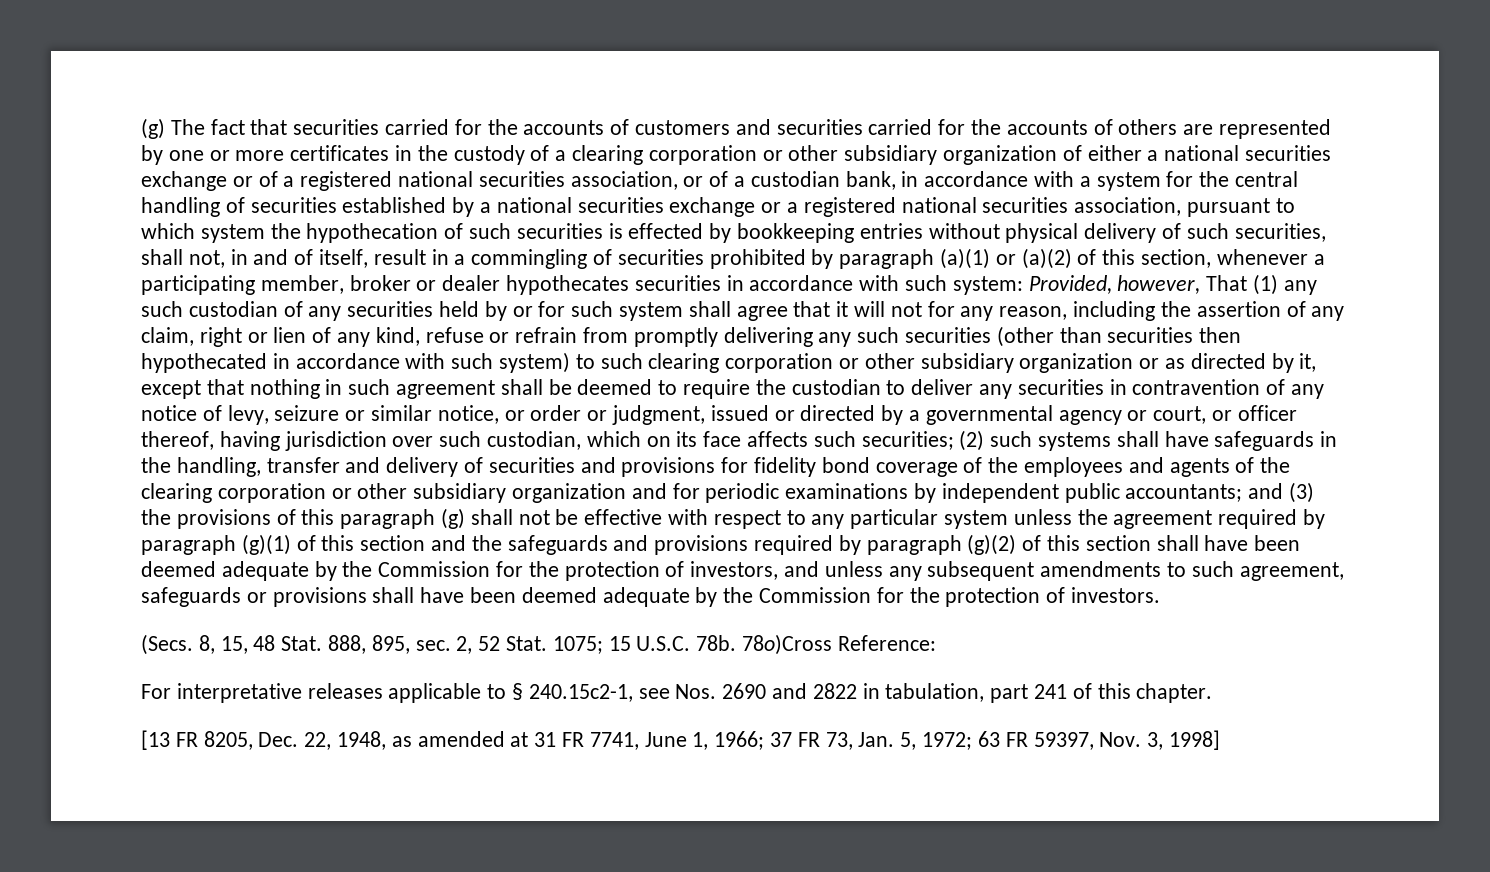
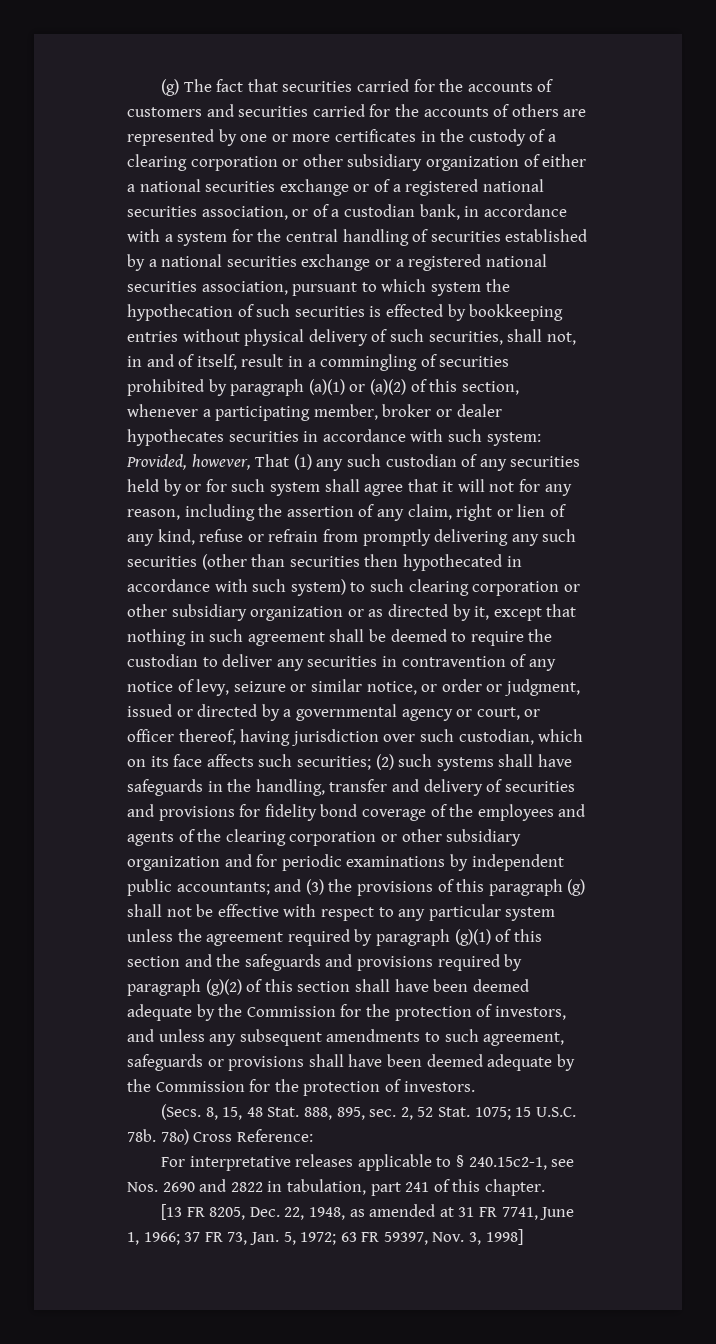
- 78o)Cross Reference:
+ 78o) Cross Reference:

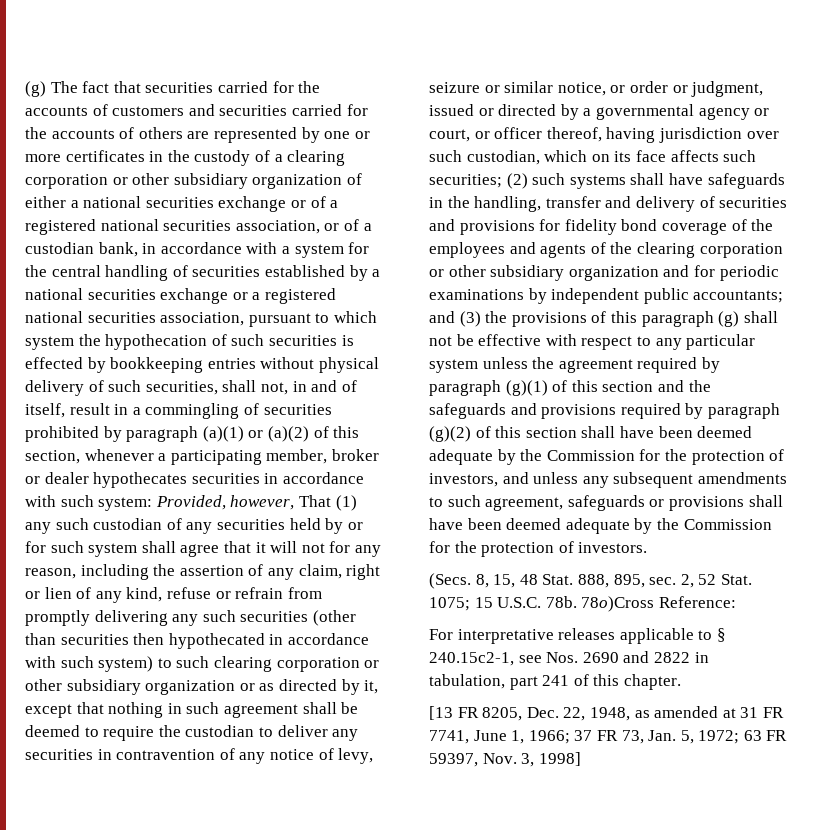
- 78o) Cross Reference:
+ 78o)Cross Reference:

